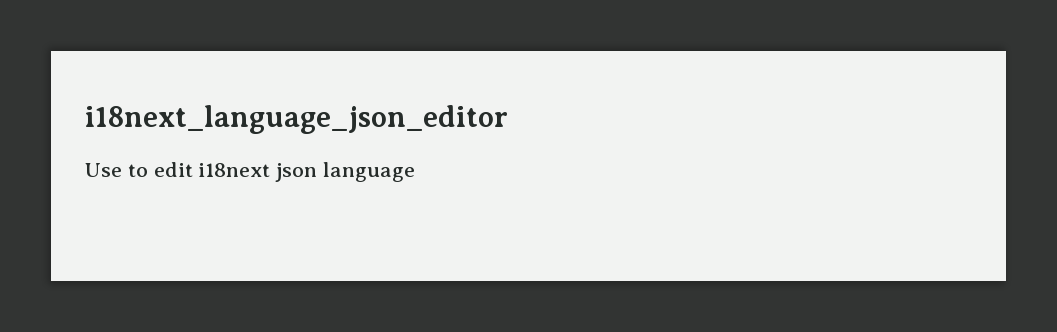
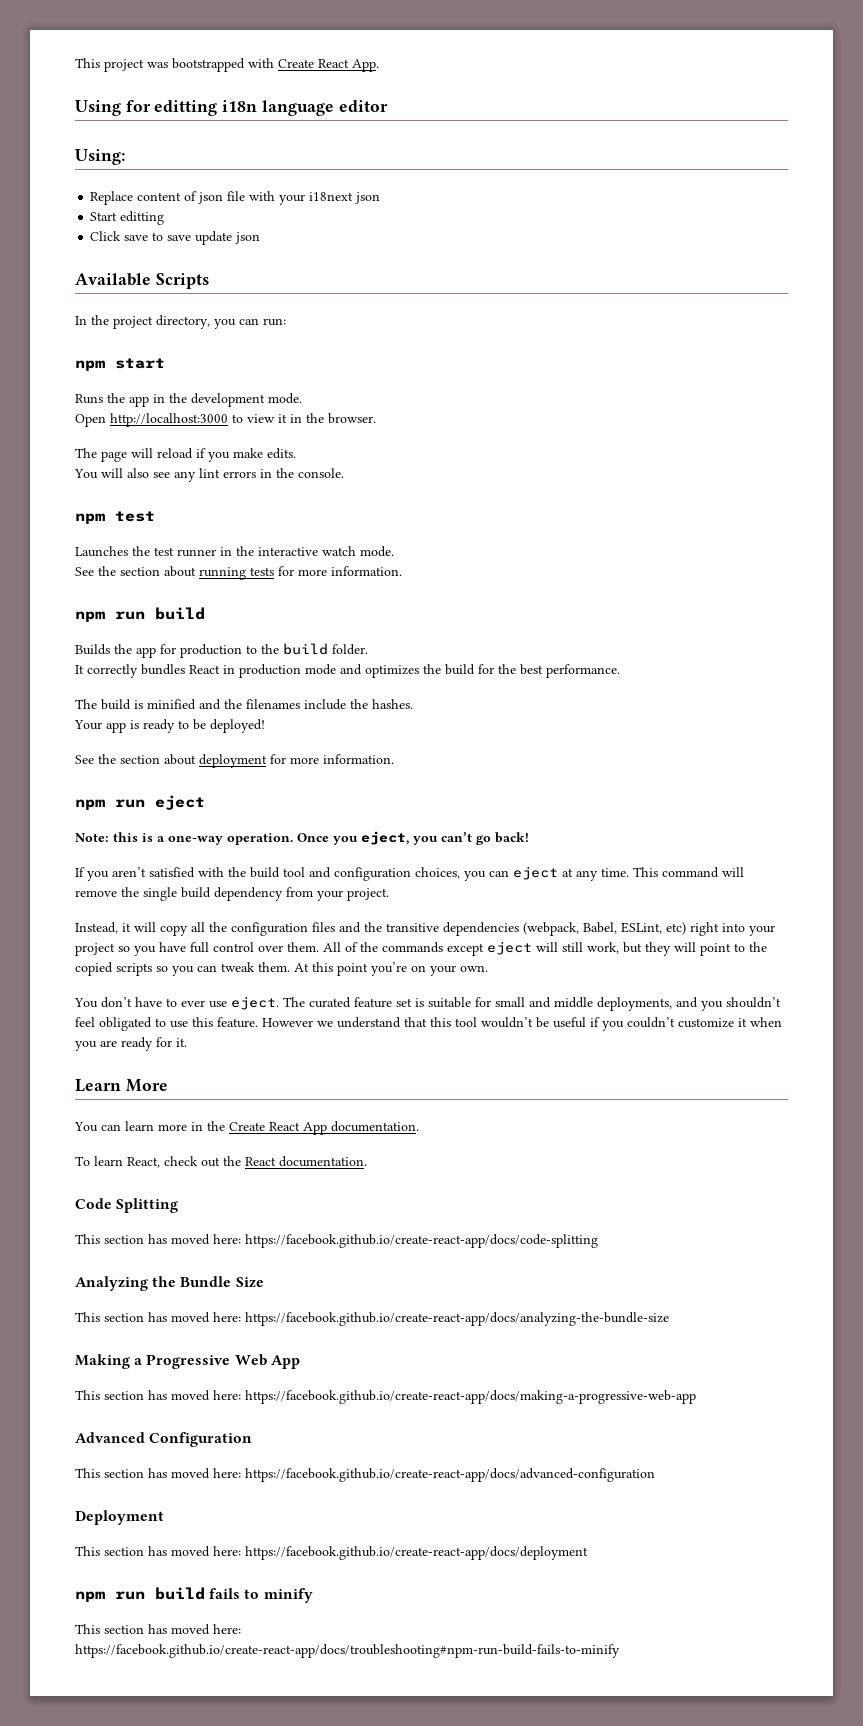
- i18next_language_json_editor
- Use to edit i18next json language
+ This project was bootstrapped with Create React App.
+ Using for editting i18n language editor
+ Using:
+ Replace content of json file with your i18next json
+ Start editting
+ Click save to save update json
+ Available Scripts
+ In the project directory, you can run:
+ npm start
+ Runs the app in the development mode.
+ Open http://localhost:3000 to view it in the browser.
+ The page will reload if you make edits.
+ You will also see any lint errors in the console.
+ npm test
+ Launches the test runner in the interactive watch mode.
+ See the section about running tests for more information.
+ npm run build
+ Builds the app for production to the build folder.
+ It correctly bundles React in production mode and optimizes the build for the best performance.
+ The build is minified and the filenames include the hashes.
+ Your app is ready to be deployed!
+ See the section about deployment for more information.
+ npm run eject
+ Note: this is a one-way operation. Once you eject, you can’t go back!
+ If you aren’t satisfied with the build tool and configuration choices, you can eject at any time. This command will remove the single build dependency from your project.
+ Instead, it will copy all the configuration files and the transitive dependencies (webpack, Babel, ESLint, etc) right into your project so you have full control over them. All of the commands except eject will still work, but they will point to the copied scripts so you can tweak them. At this point you’re on your own.
+ You don’t have to ever use eject. The curated feature set is suitable for small and middle deployments, and you shouldn’t feel obligated to use this feature. However we understand that this tool wouldn’t be useful if you couldn’t customize it when you are ready for it.
+ Learn More
+ You can learn more in the Create React App documentation.
+ To learn React, check out the React documentation.
+ Code Splitting
+ This section has moved here: https://facebook.github.io/create-react-app/docs/code-splitting
+ Analyzing the Bundle Size
+ This section has moved here: https://facebook.github.io/create-react-app/docs/analyzing-the-bundle-size
+ Making a Progressive Web App
+ This section has moved here: https://facebook.github.io/create-react-app/docs/making-a-progressive-web-app
+ Advanced Configuration
+ This section has moved here: https://facebook.github.io/create-react-app/docs/advanced-configuration
+ Deployment
+ This section has moved here: https://facebook.github.io/create-react-app/docs/deployment
+ npm run build fails to minify
+ This section has moved here: https://facebook.github.io/create-react-app/docs/troubleshooting#npm-run-build-fails-to-minify

